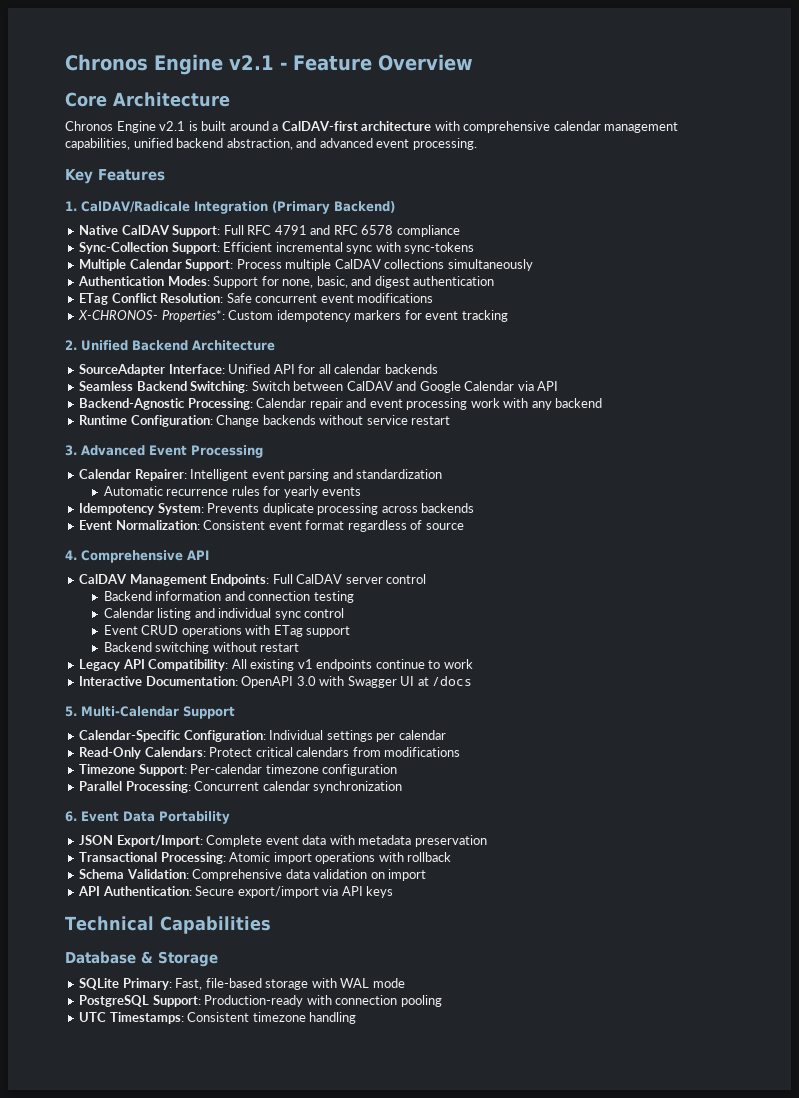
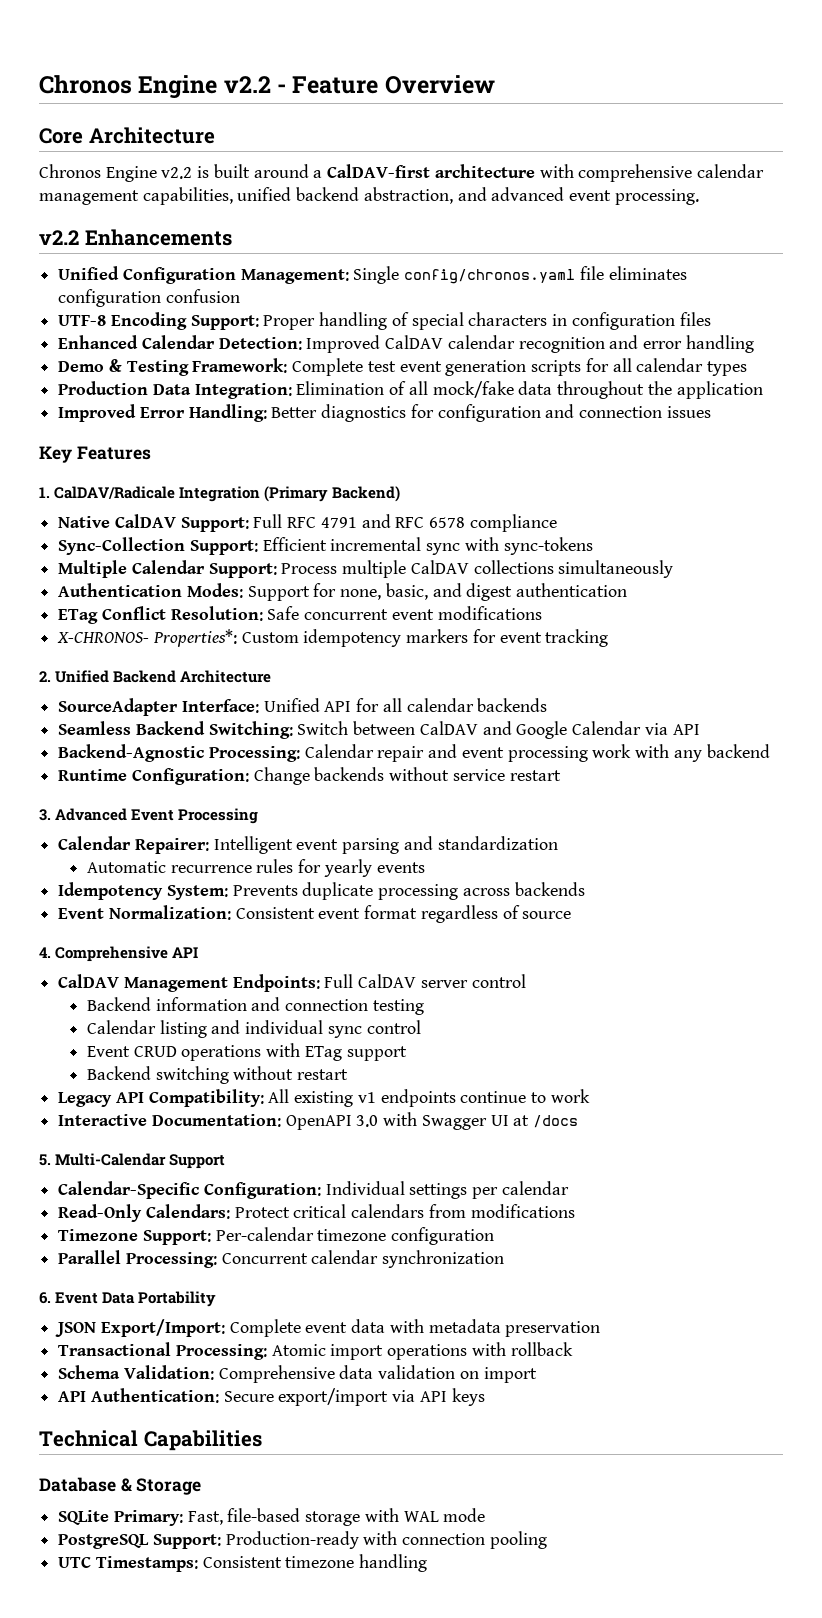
- Chronos Engine v2.1 - Feature Overview
+ Chronos Engine v2.2 - Feature Overview
- Chronos Engine v2.1 is built around a CalDAV-first architecture with comprehensive calendar management capabilities, unified backend abstraction, and advanced event processing.
+ Chronos Engine v2.2 is built around a CalDAV-first architecture with comprehensive calendar management capabilities, unified backend abstraction, and advanced event processing.
+ v2.2 Enhancements
+ Unified Configuration Management: Single config/chronos.yaml file eliminates configuration confusion
+ UTF-8 Encoding Support: Proper handling of special characters in configuration files
+ Enhanced Calendar Detection: Improved CalDAV calendar recognition and error handling
+ Demo & Testing Framework: Complete test event generation scripts for all calendar types
+ Production Data Integration: Elimination of all mock/fake data throughout the application
+ Improved Error Handling: Better diagnostics for configuration and connection issues

